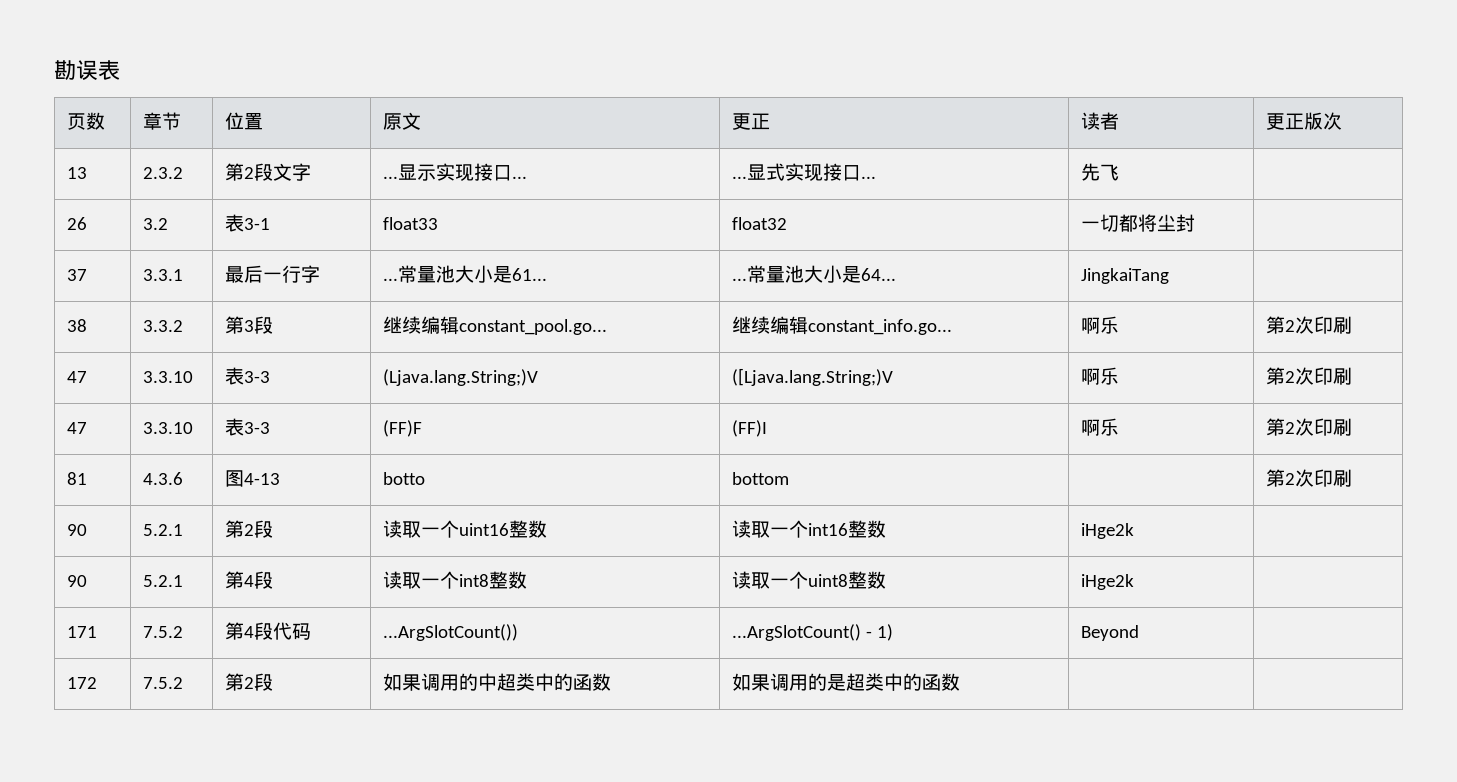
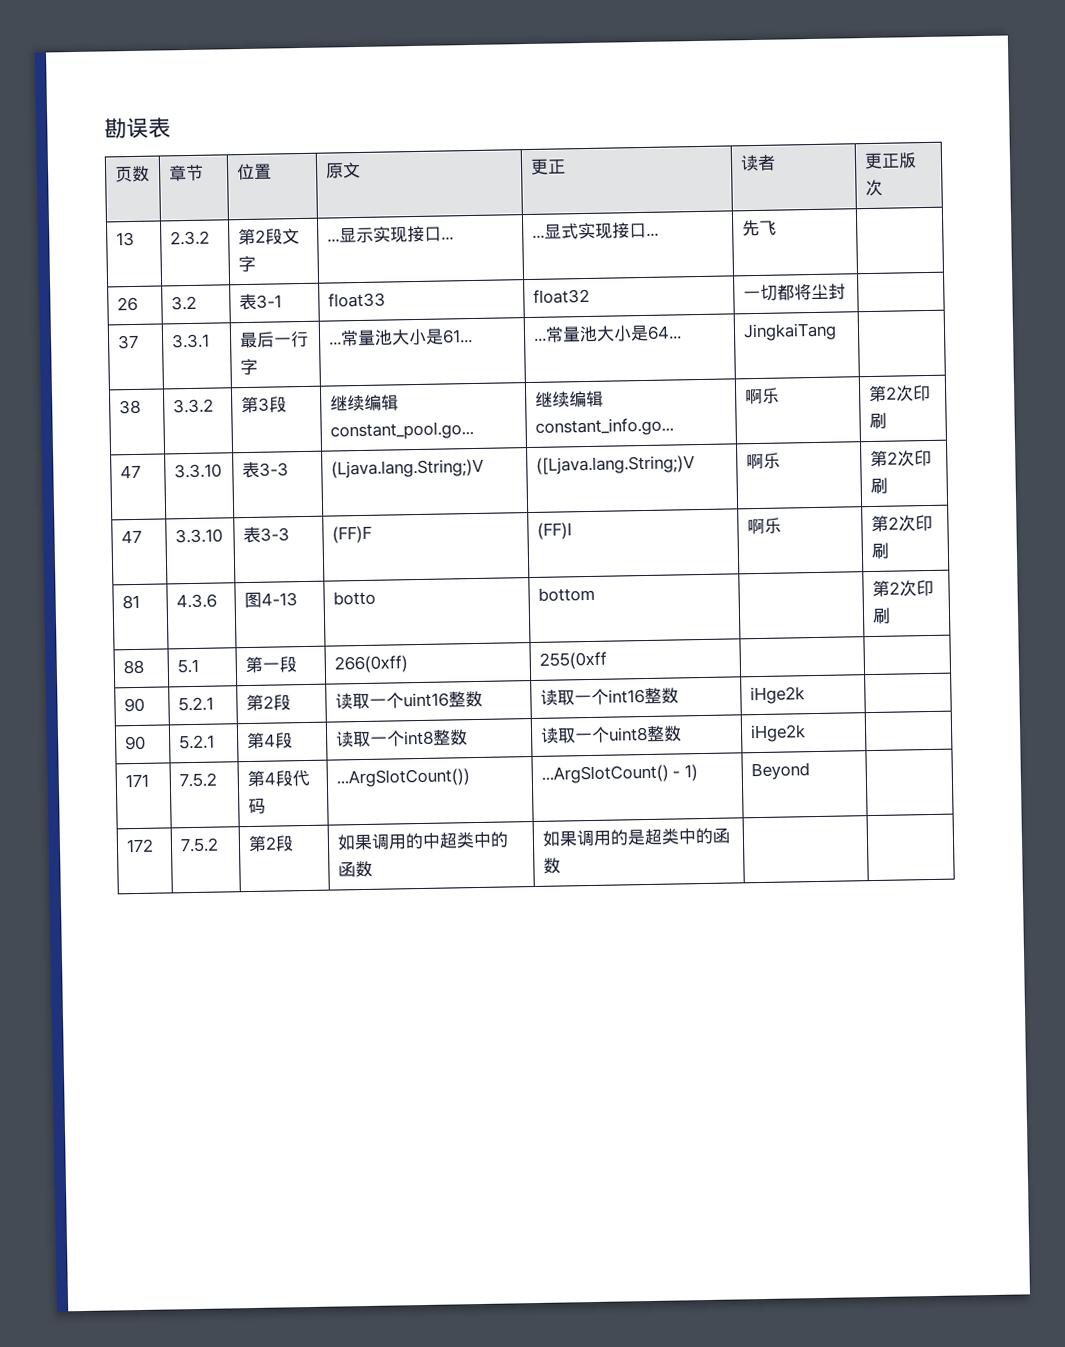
+ 88 | 5.1 | 第一段 | 266(0xff) | 255(0xff | |

